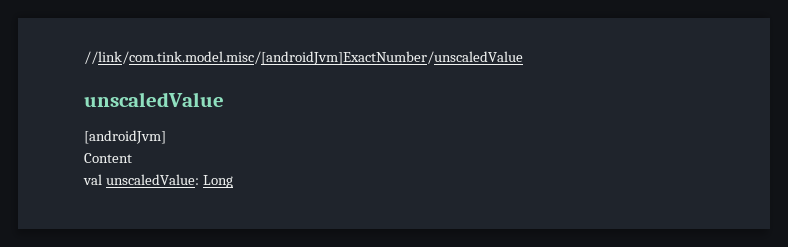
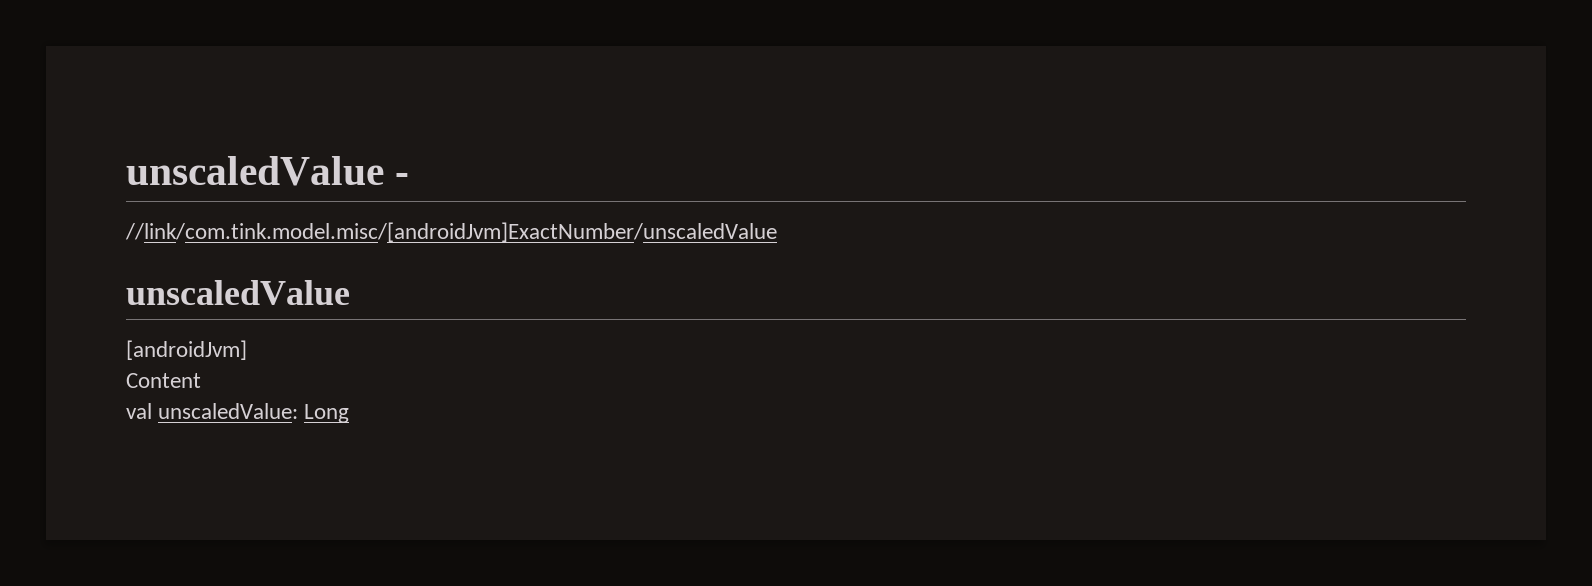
+ unscaledValue -

